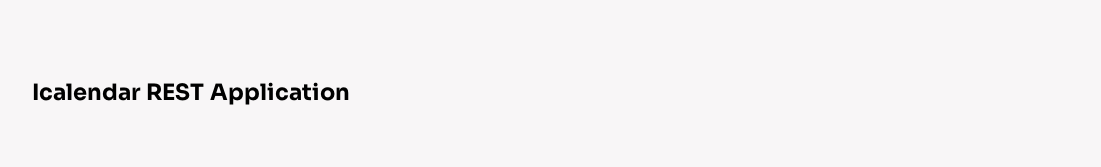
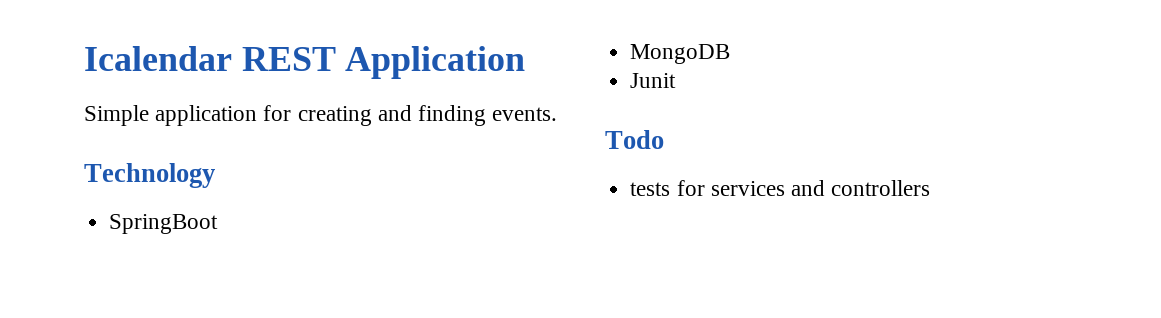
+ Simple application for creating and finding events.
+ Technology
+ SpringBoot
+ MongoDB
+ Junit
+ Todo
+ tests for services and controllers

